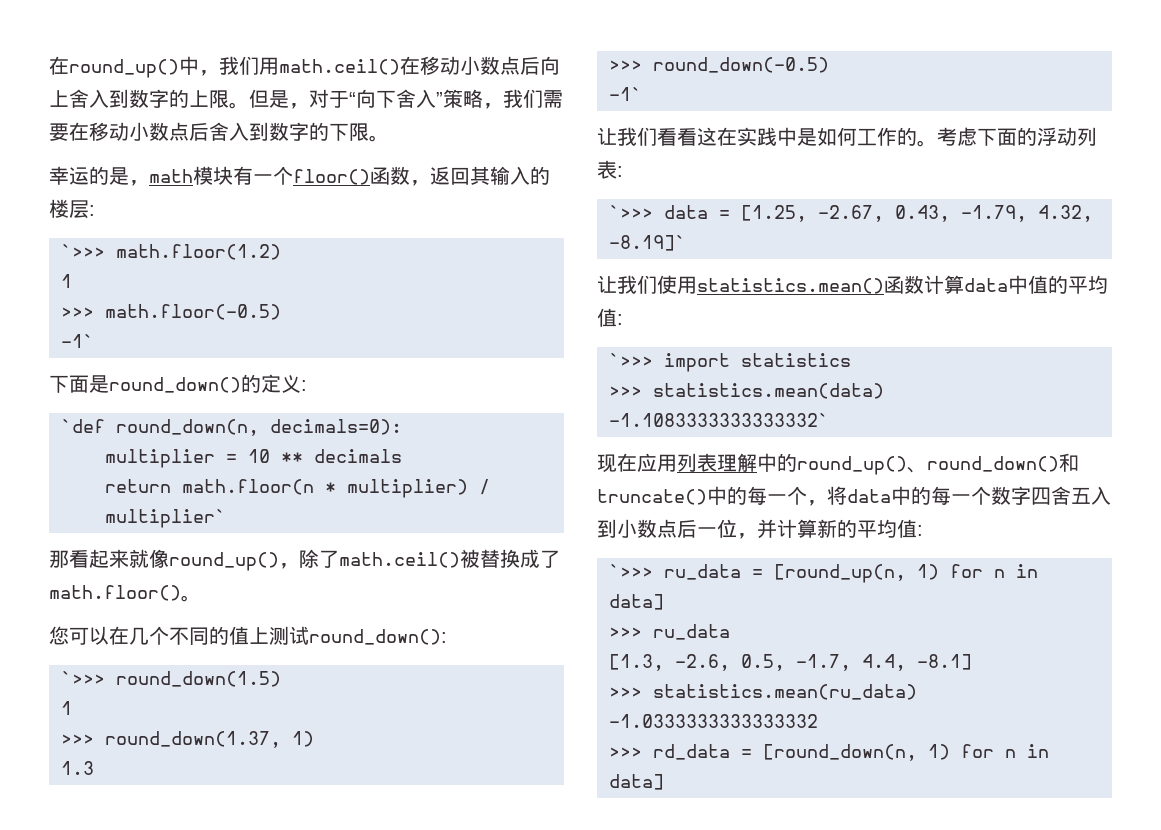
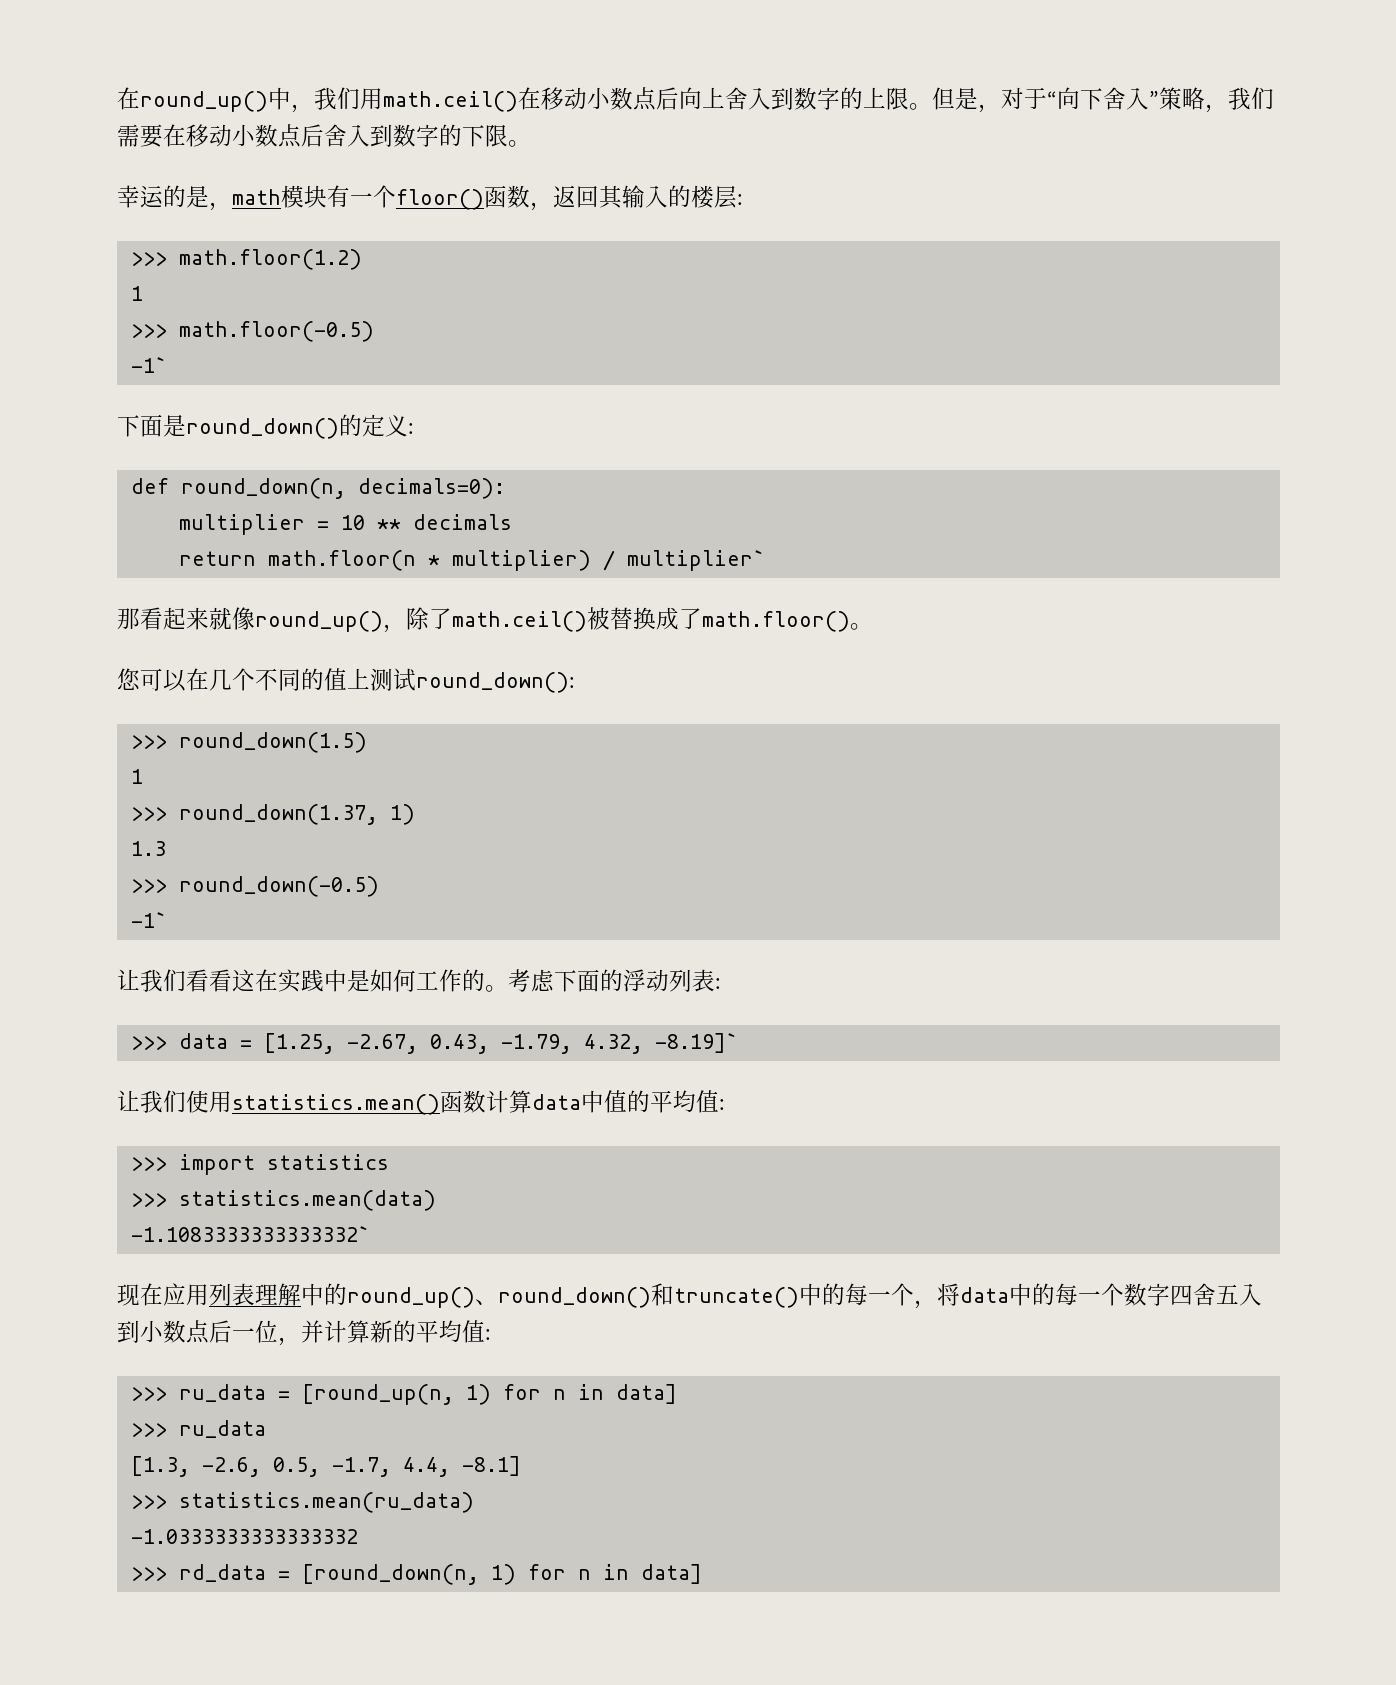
- `>>> math.floor(1.2)
+ >>> math.floor(1.2)
- `def round_down(n, decimals=0):
+ def round_down(n, decimals=0):
- `>>> round_down(1.5)
+ >>> round_down(1.5)
- `>>> data = [1.25, -2.67, 0.43, -1.79, 4.32, -8.19]`
+ >>> data = [1.25, -2.67, 0.43, -1.79, 4.32, -8.19]`
- `>>> import statistics
+ >>> import statistics
- `>>> ru_data = [round_up(n, 1) for n in data]
+ >>> ru_data = [round_up(n, 1) for n in data]

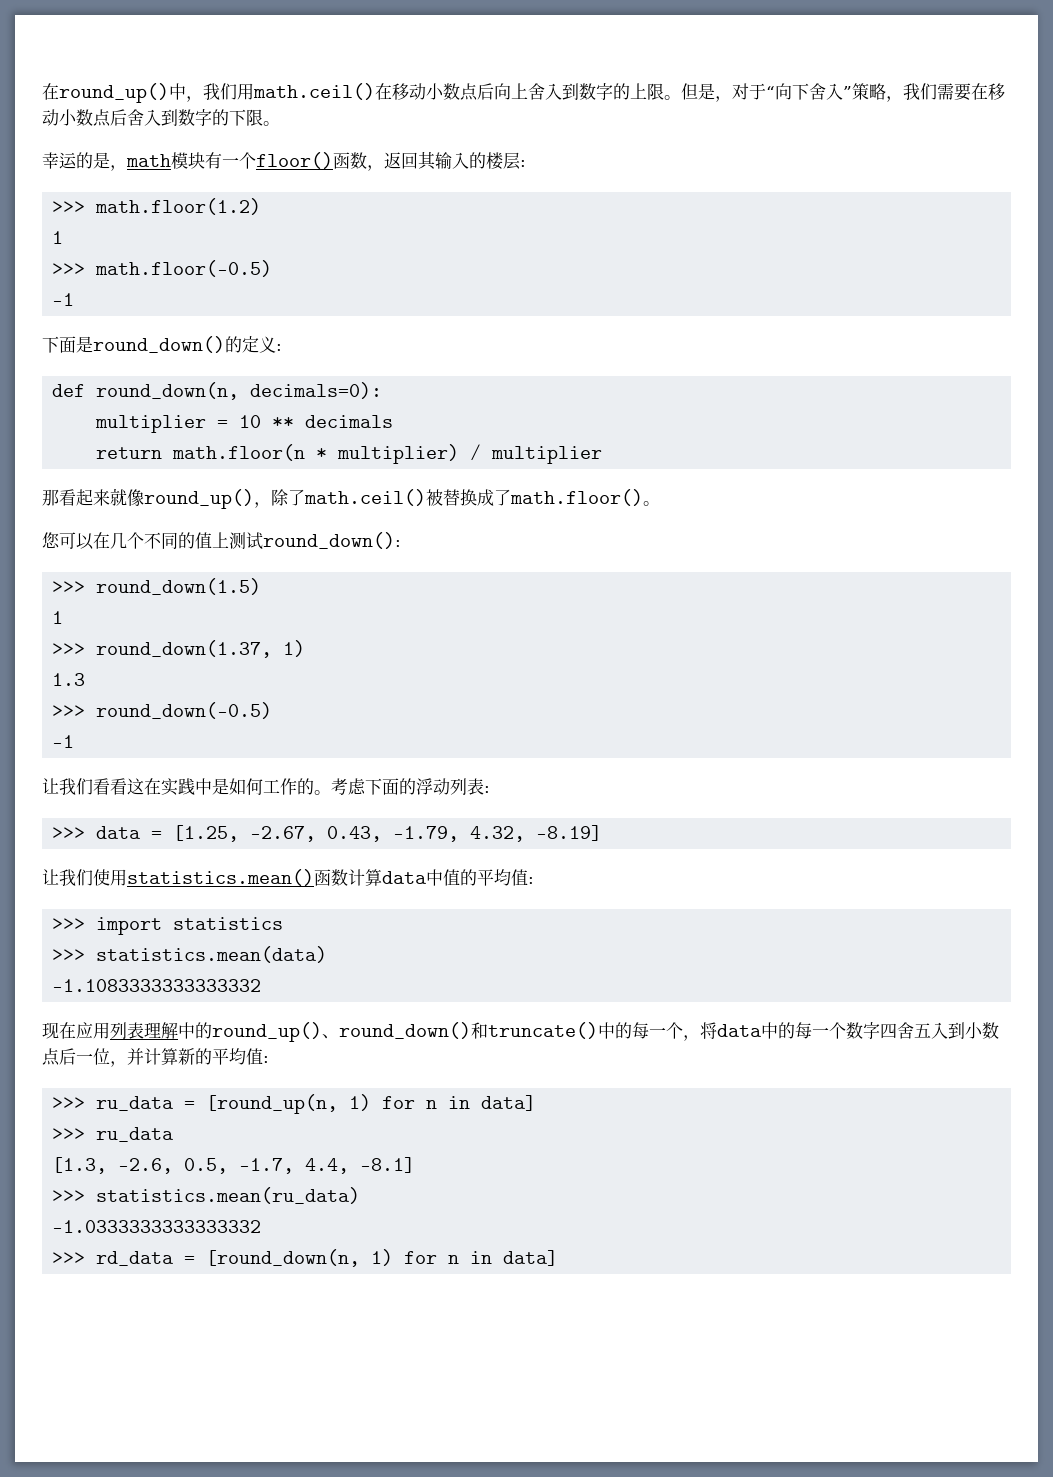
  >>> math.floor(-0.5)
- -1`
+ -1
- return math.floor(n * multiplier) / multiplier`
+ return math.floor(n * multiplier) / multiplier
  >>> round_down(-0.5)
- -1`
+ -1
- >>> data = [1.25, -2.67, 0.43, -1.79, 4.32, -8.19]`
+ >>> data = [1.25, -2.67, 0.43, -1.79, 4.32, -8.19]
- -1.1083333333333332`
+ -1.1083333333333332

